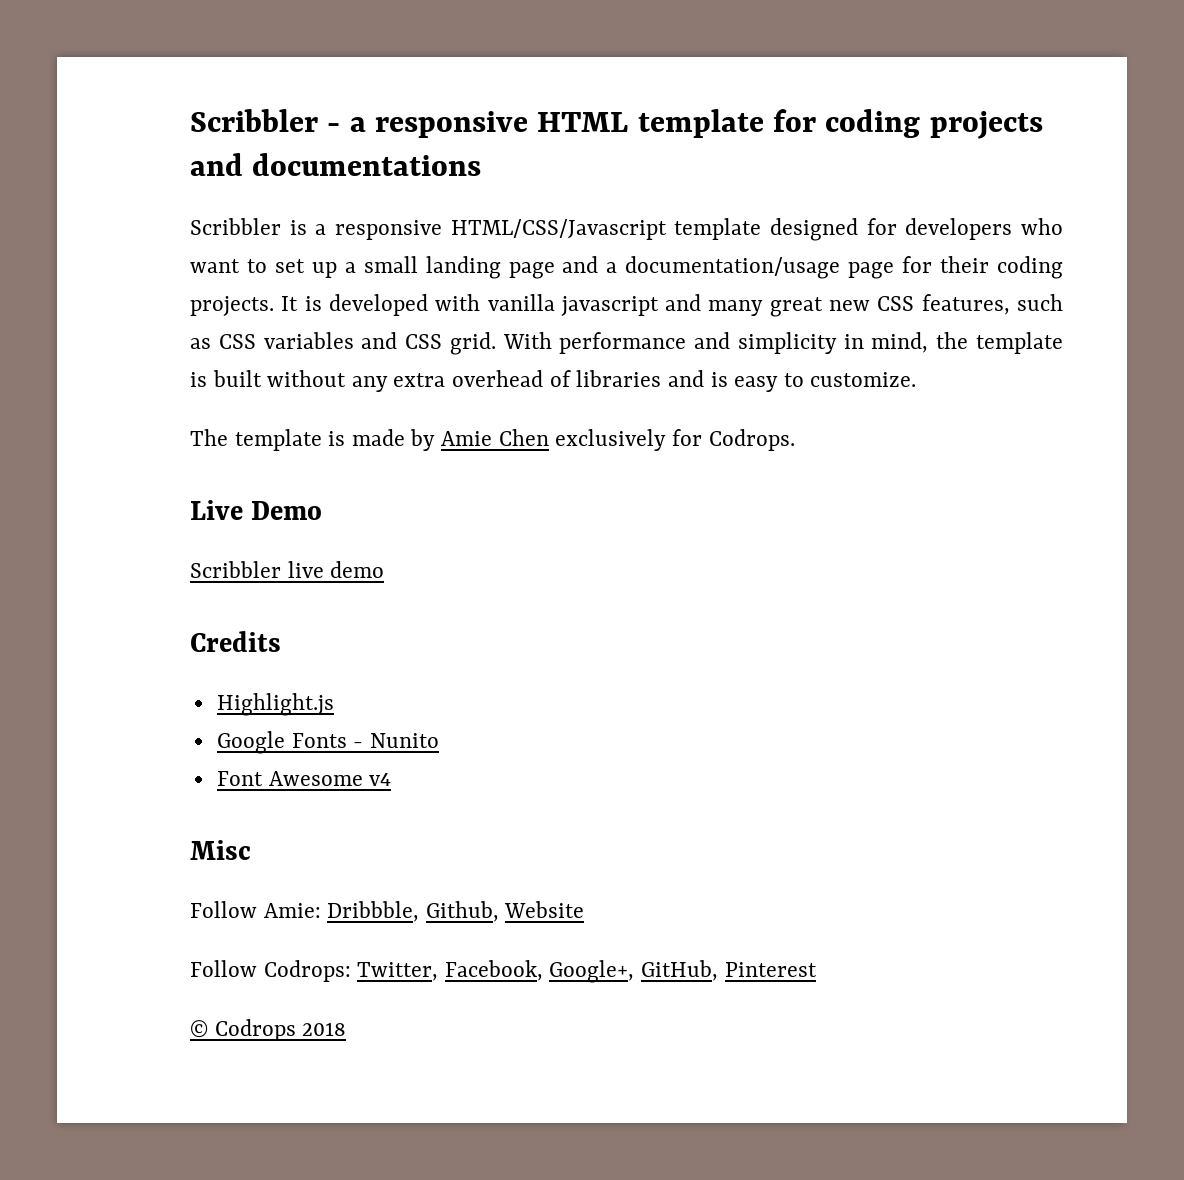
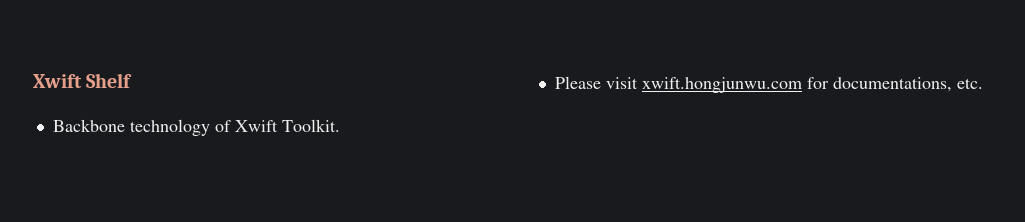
- Scribbler - a responsive HTML template for coding projects and documentations
- Scribbler is a responsive HTML/CSS/Javascript template designed for developers who want to set up a small landing page and a documentation/usage page for their coding projects. It is developed with vanilla javascript and many great new CSS features, such as CSS variables and CSS grid. With performance and simplicity in mind, the template is built without any extra overhead of libraries and is easy to customize.
- The template is made by Amie Chen exclusively for Codrops.
- Live Demo
- Scribbler live demo
- Credits
- Highlight.js
- Google Fonts - Nunito
- Font Awesome v4
- Misc
- Follow Amie: Dribbble, Github, Website
- Follow Codrops: Twitter, Facebook, Google+, GitHub, Pinterest
- © Codrops 2018
+ Xwift Shelf
+ Backbone technology of Xwift Toolkit.
+ Please visit xwift.hongjunwu.com for documentations, etc.

